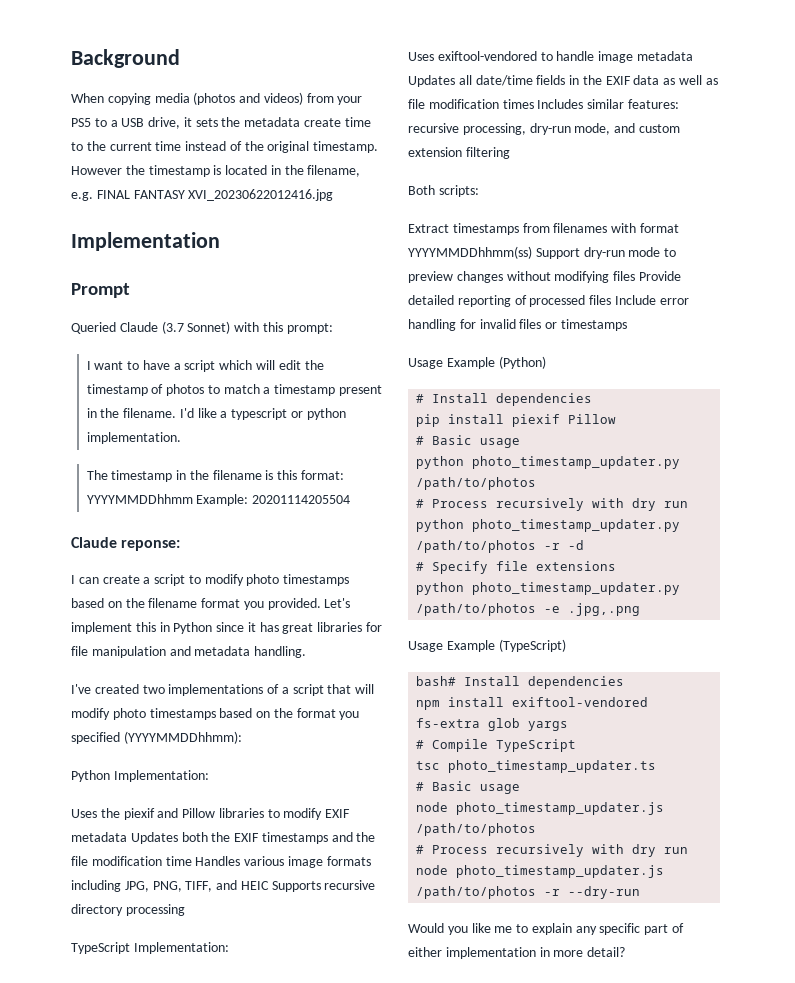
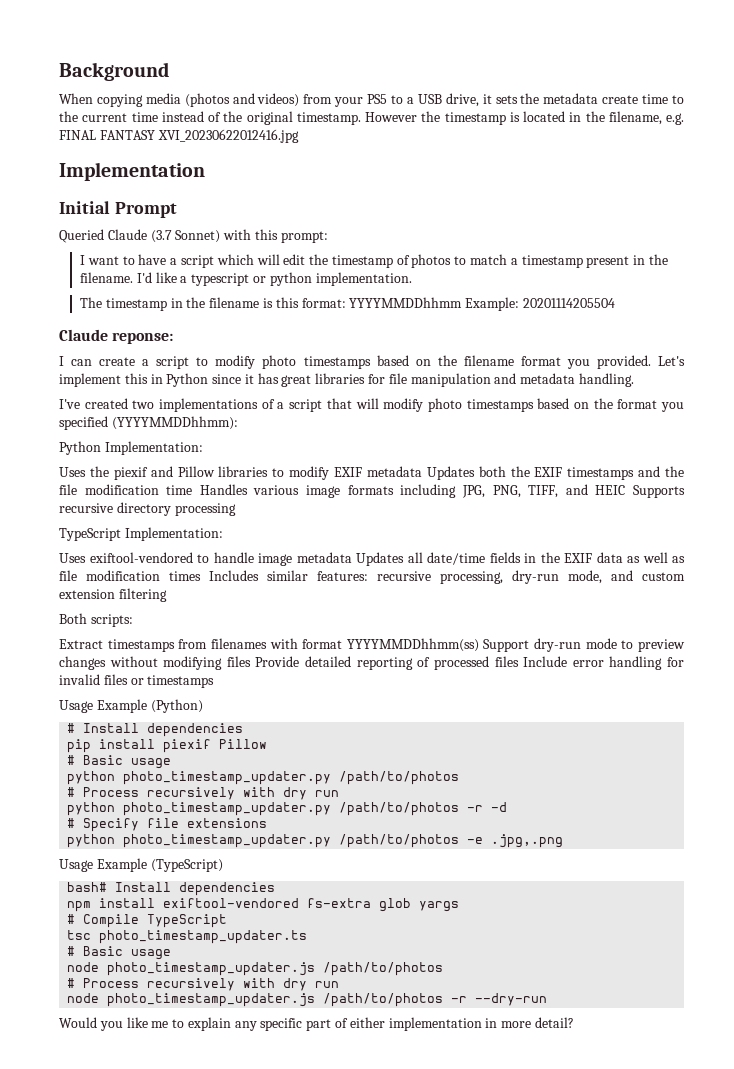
- Prompt
+ Initial Prompt

